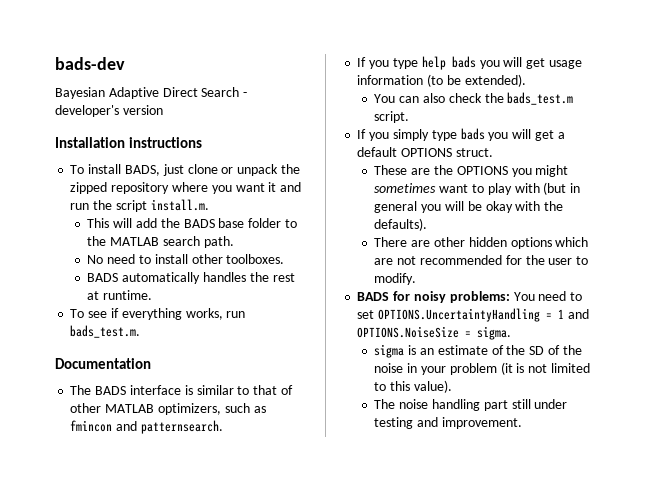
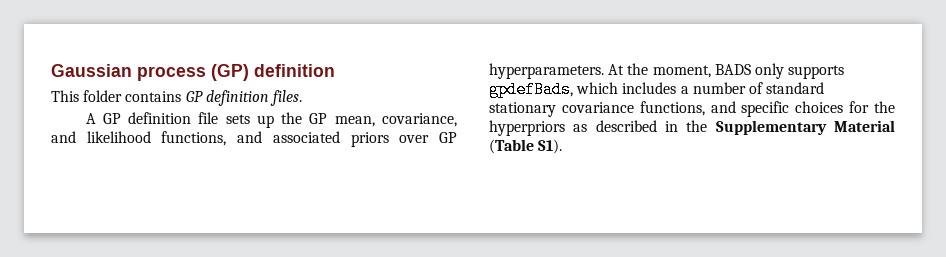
- bads-dev
- Bayesian Adaptive Direct Search - developer's version
- Installation instructions
- To install BADS, just clone or unpack the zipped repository where you want it and run the script install.m.
- This will add the BADS base folder to the MATLAB search path.
- No need to install other toolboxes.
- BADS automatically handles the rest at runtime.
- To see if everything works, run bads_test.m.
- Documentation
- The BADS interface is similar to that of other MATLAB optimizers, such as fmincon and patternsearch.
- If you type help bads you will get usage information (to be extended).
- You can also check the bads_test.m script.
- If you simply type bads you will get a default OPTIONS struct.
- These are the OPTIONS you might sometimes want to play with (but in general you will be okay with the defaults).
- There are other hidden options which are not recommended for the user to modify.
- BADS for noisy problems: You need to set OPTIONS.UncertaintyHandling = 1 and OPTIONS.NoiseSize = sigma.
- sigma is an estimate of the SD of the noise in your problem (it is not limited to this value).
- The noise handling part still under testing and improvement.
+ Gaussian process (GP) definition
+ This folder contains GP definition files.
+ A GP definition file sets up the GP mean, covariance, and likelihood functions, and associated priors over GP hyperparameters. At the moment, BADS only supports gpdefBads, which includes a number of standard stationary covariance functions, and specific choices for the hyperpriors as described in the Supplementary Material (Table S1).

